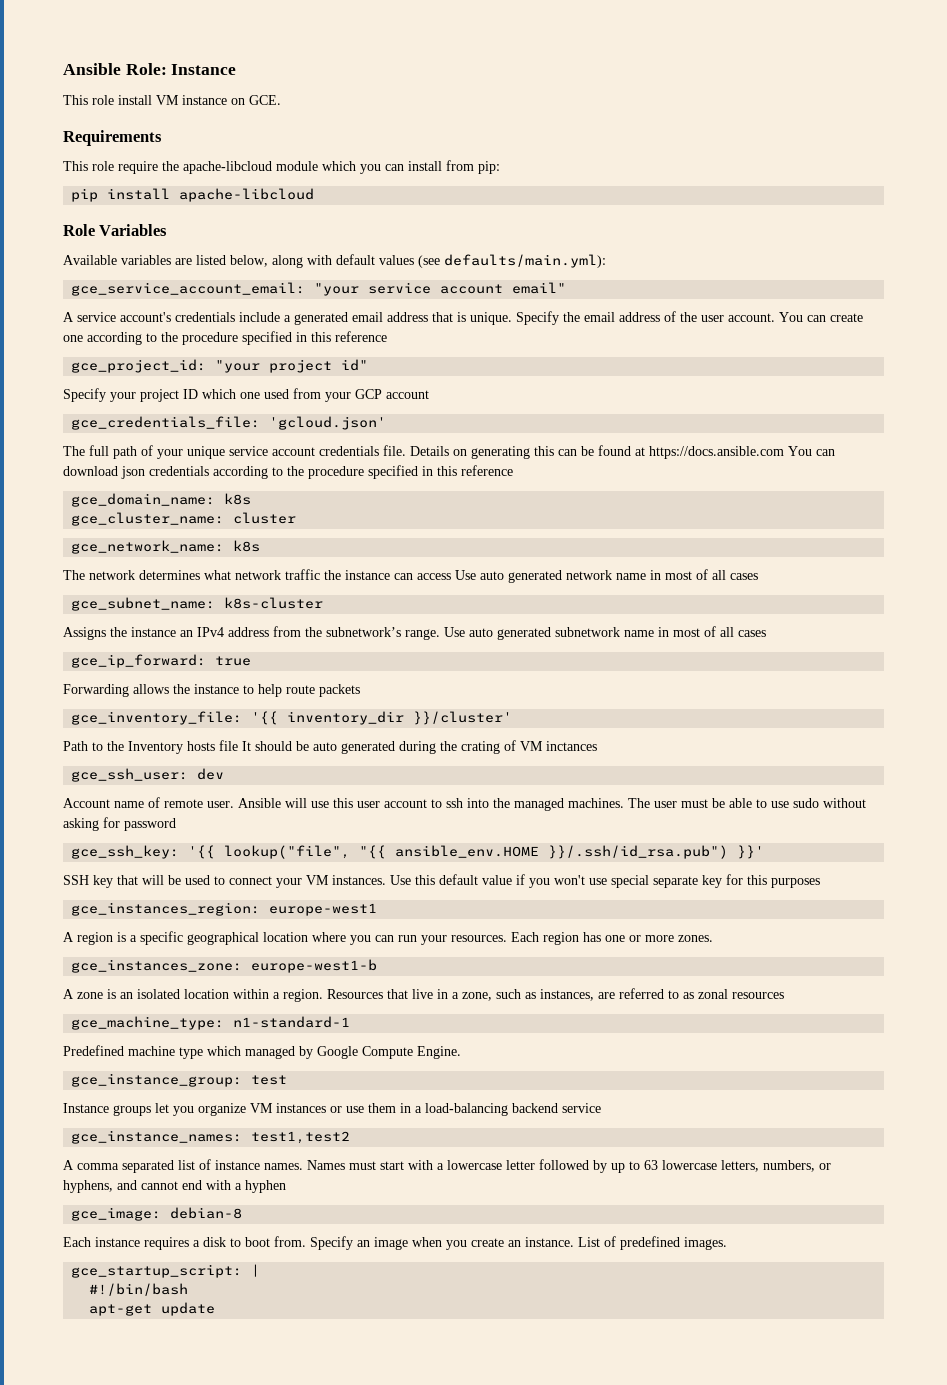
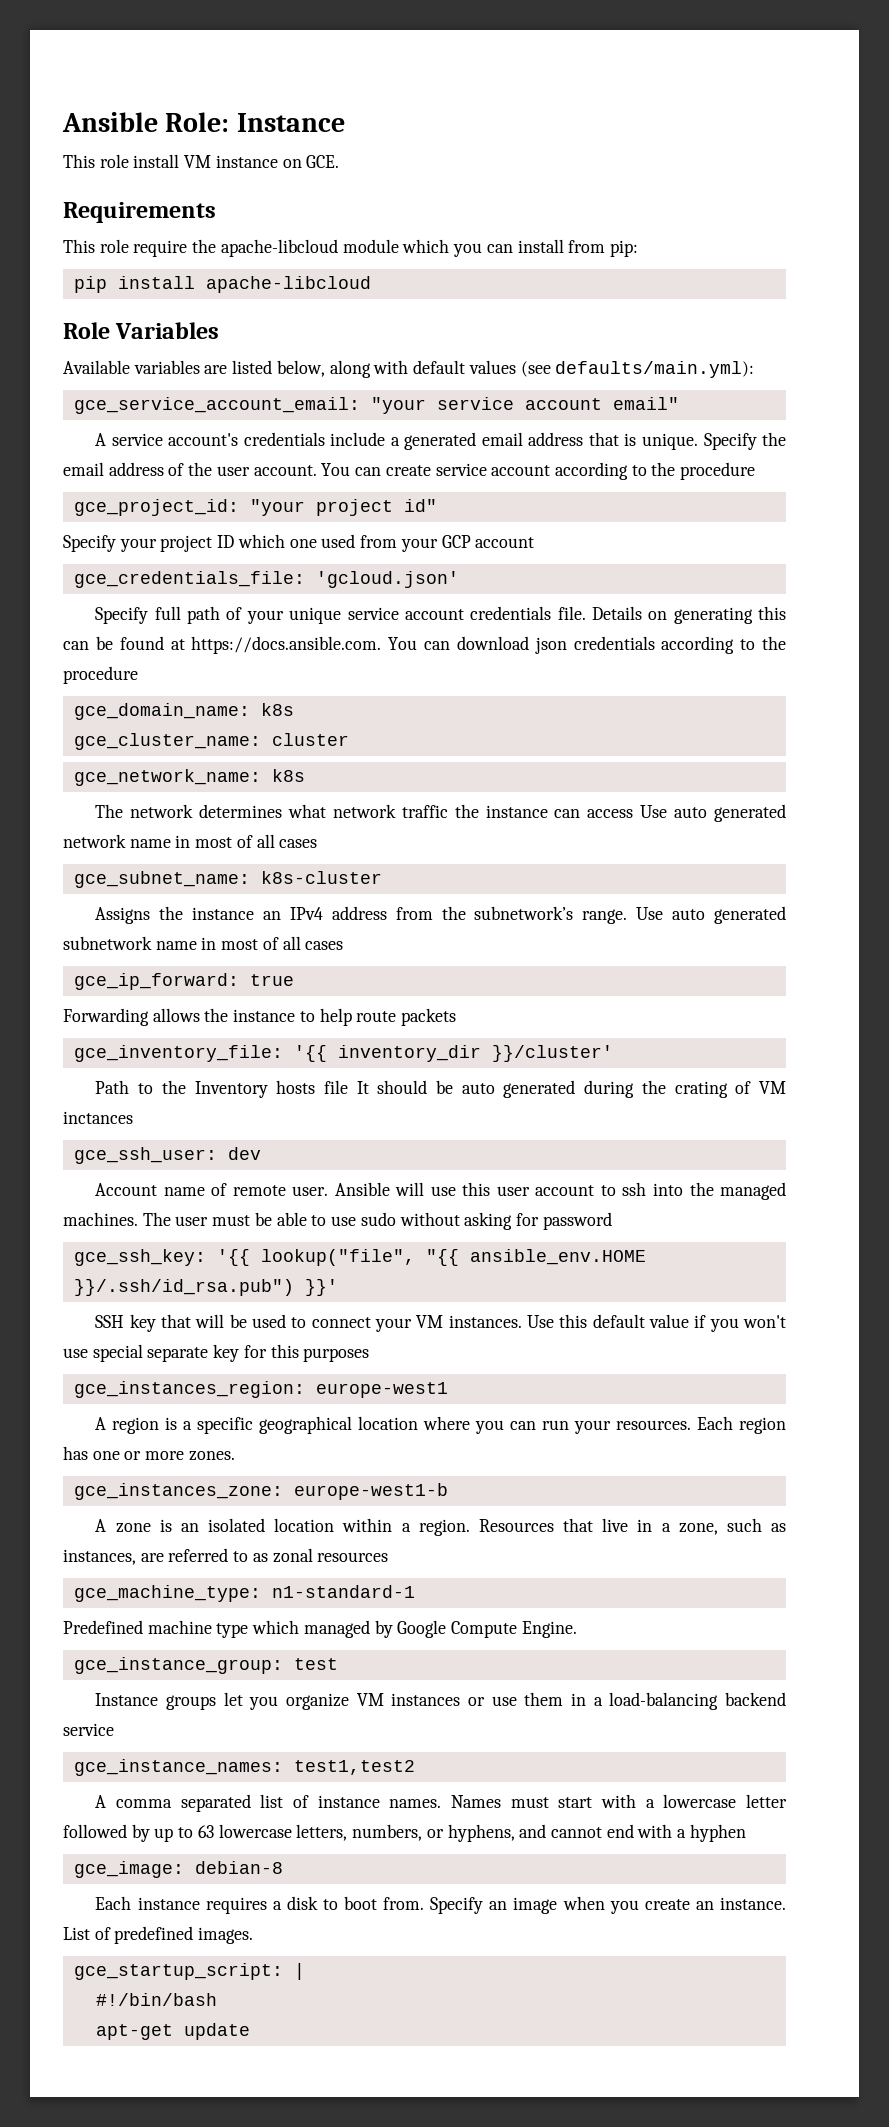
- You can create one according to the procedure specified in this reference
+ You can create service account according to the procedure
- The full path of your unique service account credentials file.
+ Specify full path of your unique service account credentials file.
- Details on generating this can be found at https://docs.ansible.com You can download json credentials according to the procedure specified in this reference
+ Details on generating this can be found at https://docs.ansible.com. You can download json credentials according to the procedure

